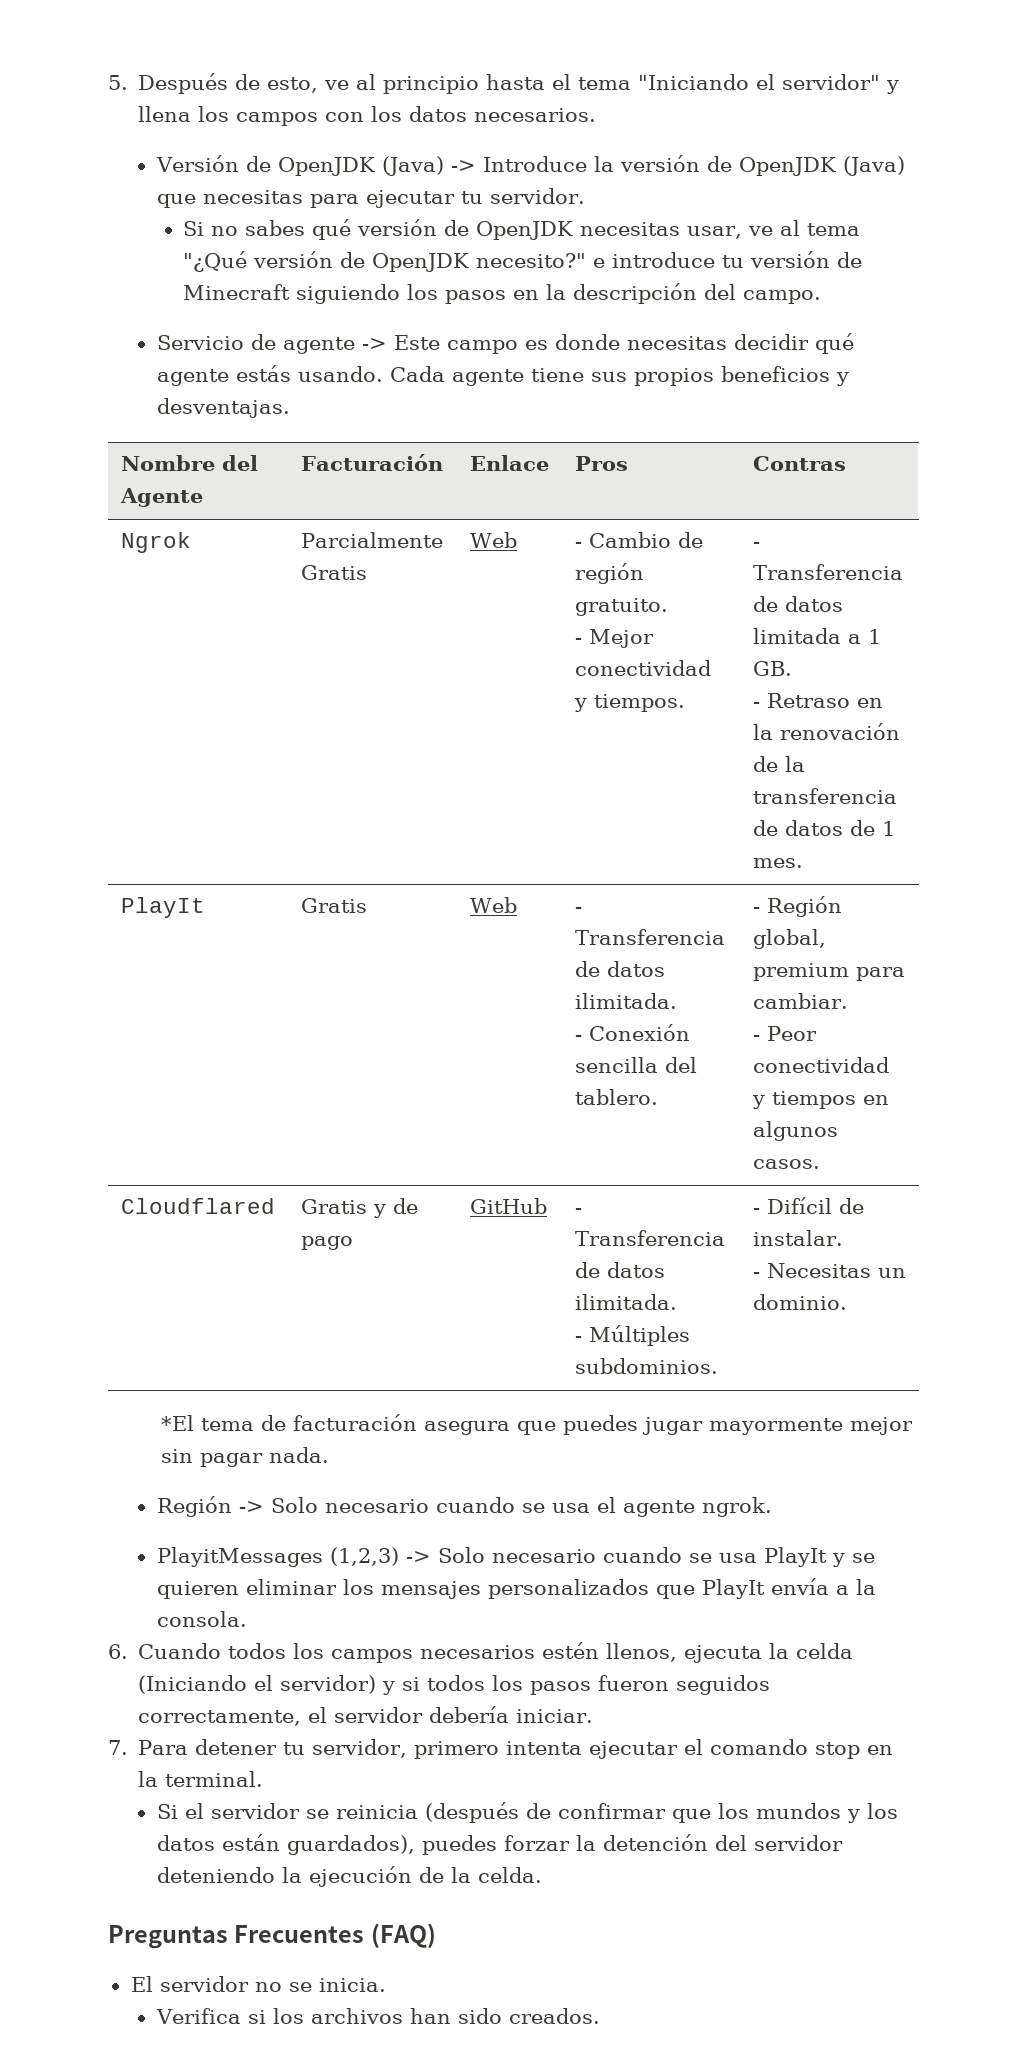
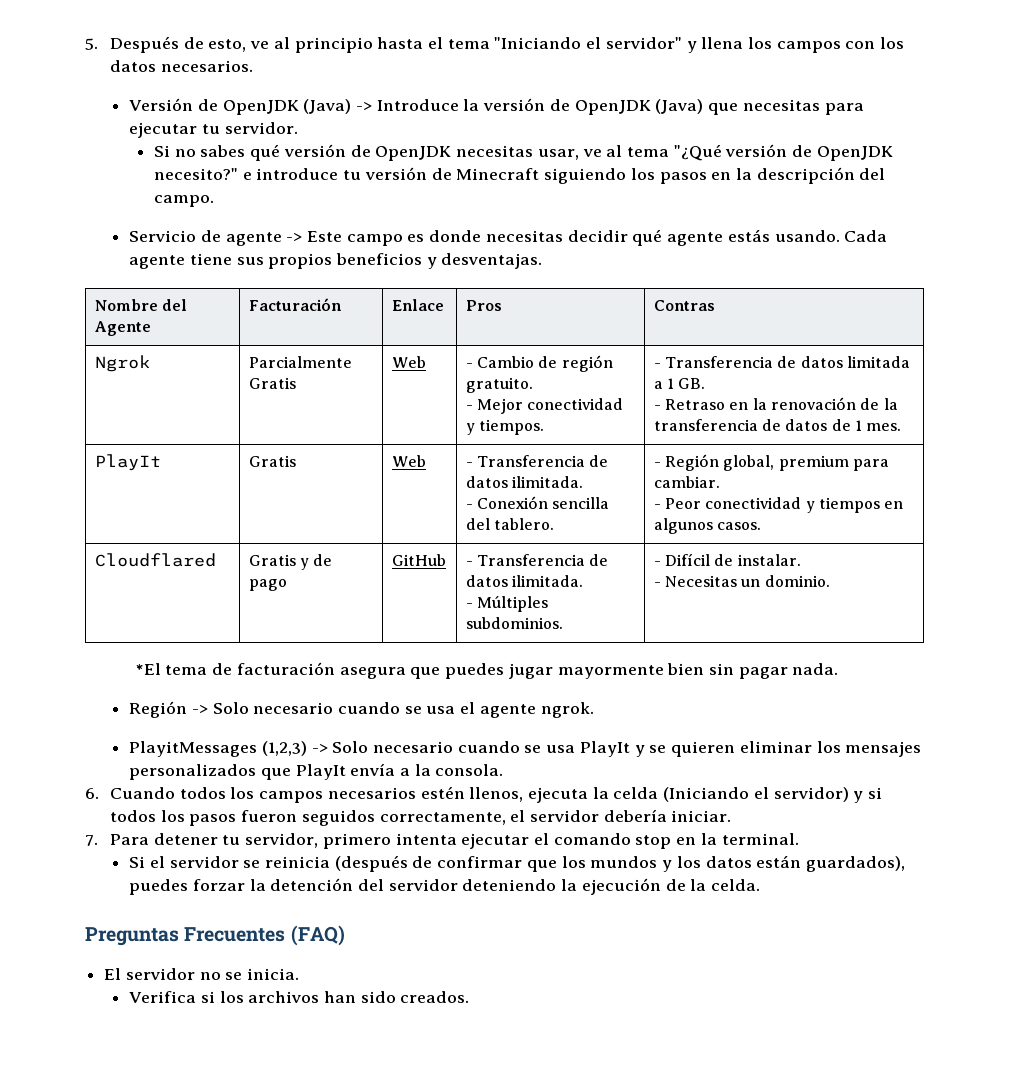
- *El tema de facturación asegura que puedes jugar mayormente mejor sin pagar nada.
+ *El tema de facturación asegura que puedes jugar mayormente bien sin pagar nada.

